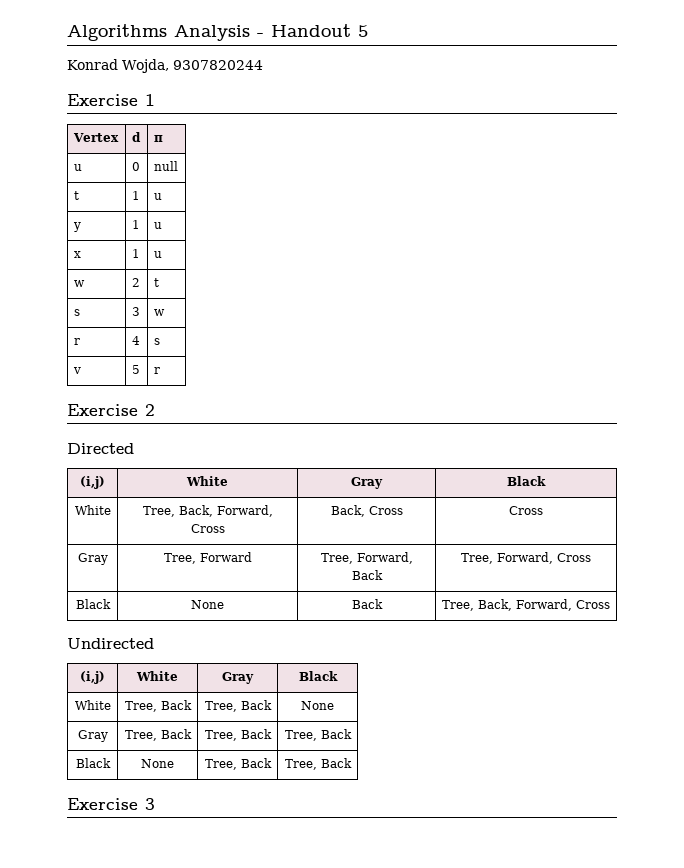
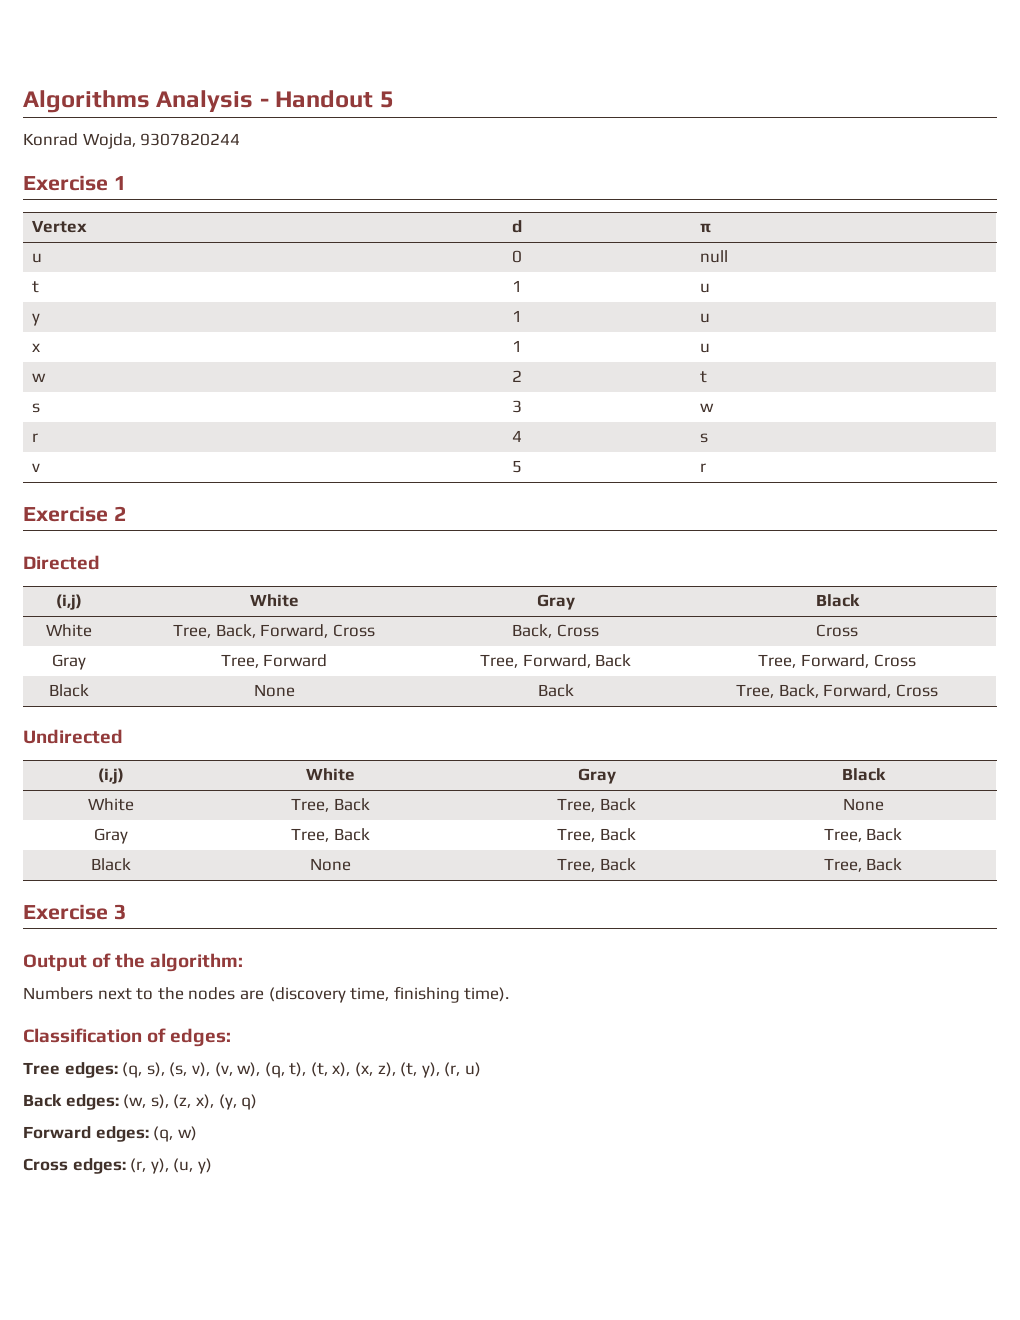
+ Output of the algorithm:
+ Numbers next to the nodes are (discovery time, finishing time).
+ Classification of edges:
+ Tree edges: (q, s), (s, v), (v, w), (q, t), (t, x), (x, z), (t, y), (r, u)
+ Back edges: (w, s), (z, x), (y, q)
+ Forward edges: (q, w)
+ Cross edges: (r, y), (u, y)

